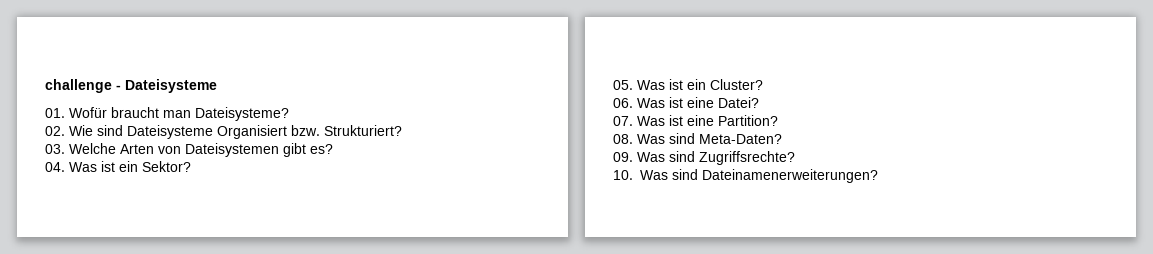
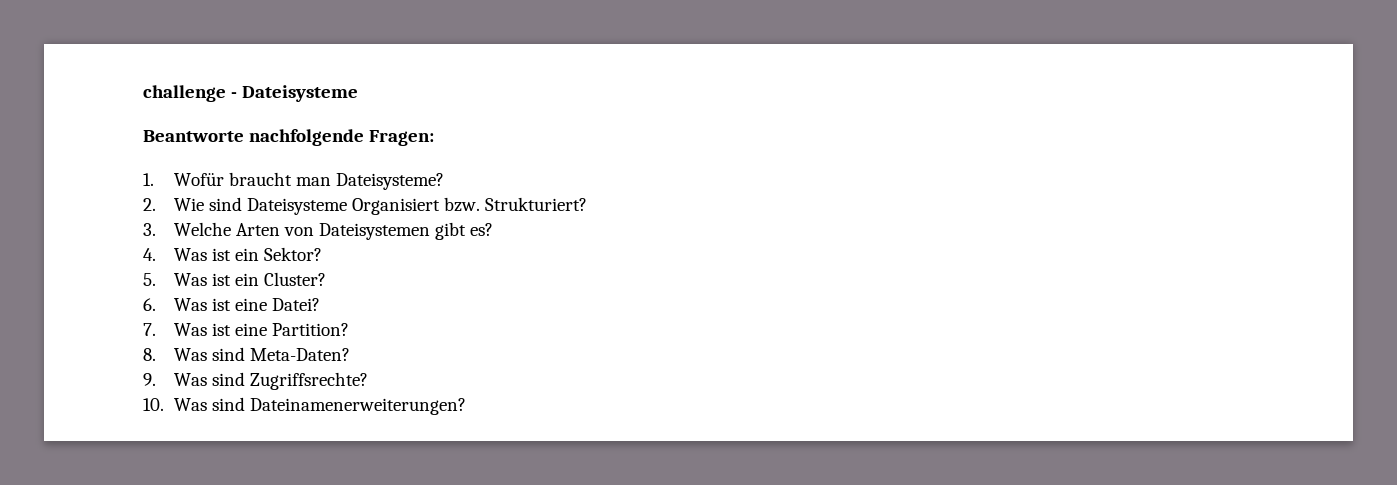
- 01. Wofür braucht man Dateisysteme?
+ Beantworte nachfolgende Fragen:
+ 1. Wofür braucht man Dateisysteme?
- 02. Wie sind Dateisysteme Organisiert bzw. Strukturiert?
+ 2. Wie sind Dateisysteme Organisiert bzw. Strukturiert?
- 03. Welche Arten von Dateisystemen gibt es?
+ 3. Welche Arten von Dateisystemen gibt es?
- 04. Was ist ein Sektor?
+ 4. Was ist ein Sektor?
- 05. Was ist ein Cluster?
+ 5. Was ist ein Cluster?
- 06. Was ist eine Datei?
+ 6. Was ist eine Datei?
- 07. Was ist eine Partition?
+ 7. Was ist eine Partition?
- 08. Was sind Meta-Daten?
+ 8. Was sind Meta-Daten?
- 09. Was sind Zugriffsrechte?
+ 9. Was sind Zugriffsrechte?

